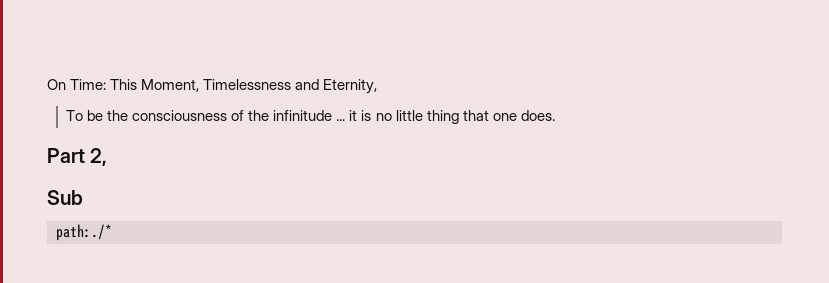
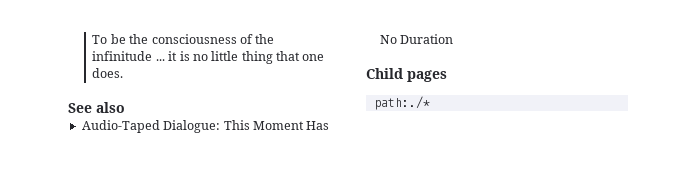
- On Time: This Moment, Timelessness and Eternity,
- Part 2,
- Sub
+ See also
+ Audio-Taped Dialogue: This Moment Has No Duration
+ Child pages

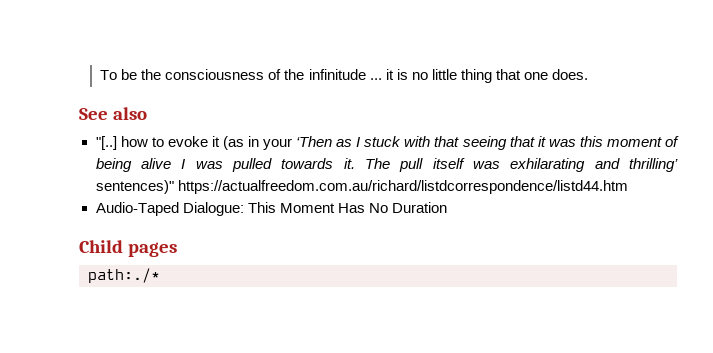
+ "[..] how to evoke it (as in your ‘Then as I stuck with that seeing that it was this moment of being alive I was pulled towards it. The pull itself was exhilarating and thrilling’ sentences)" https://actualfreedom.com.au/richard/listdcorrespondence/listd44.htm

